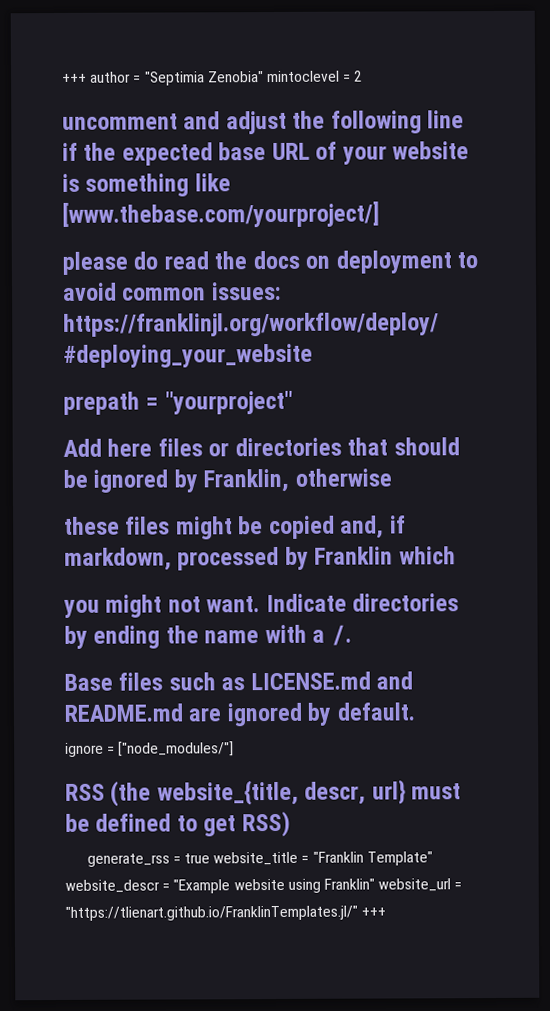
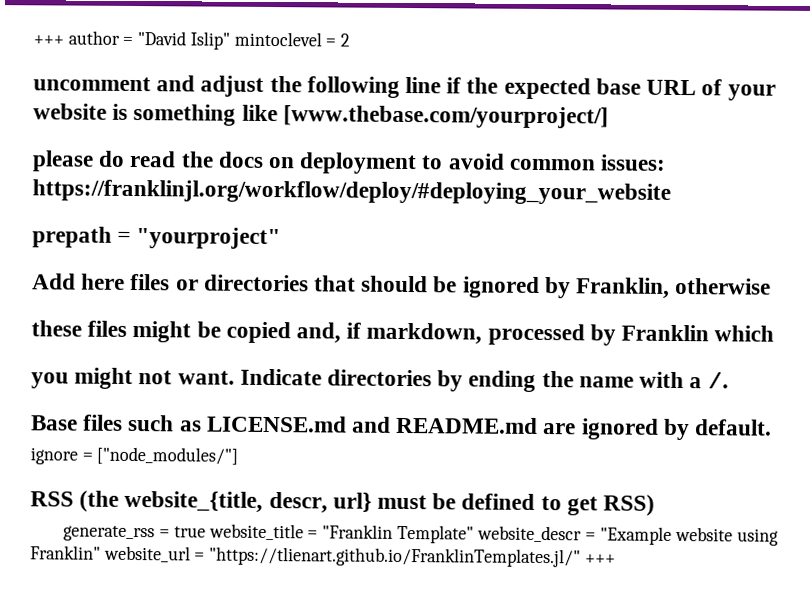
- +++ author = "Septimia Zenobia" mintoclevel = 2
+ +++ author = "David Islip" mintoclevel = 2

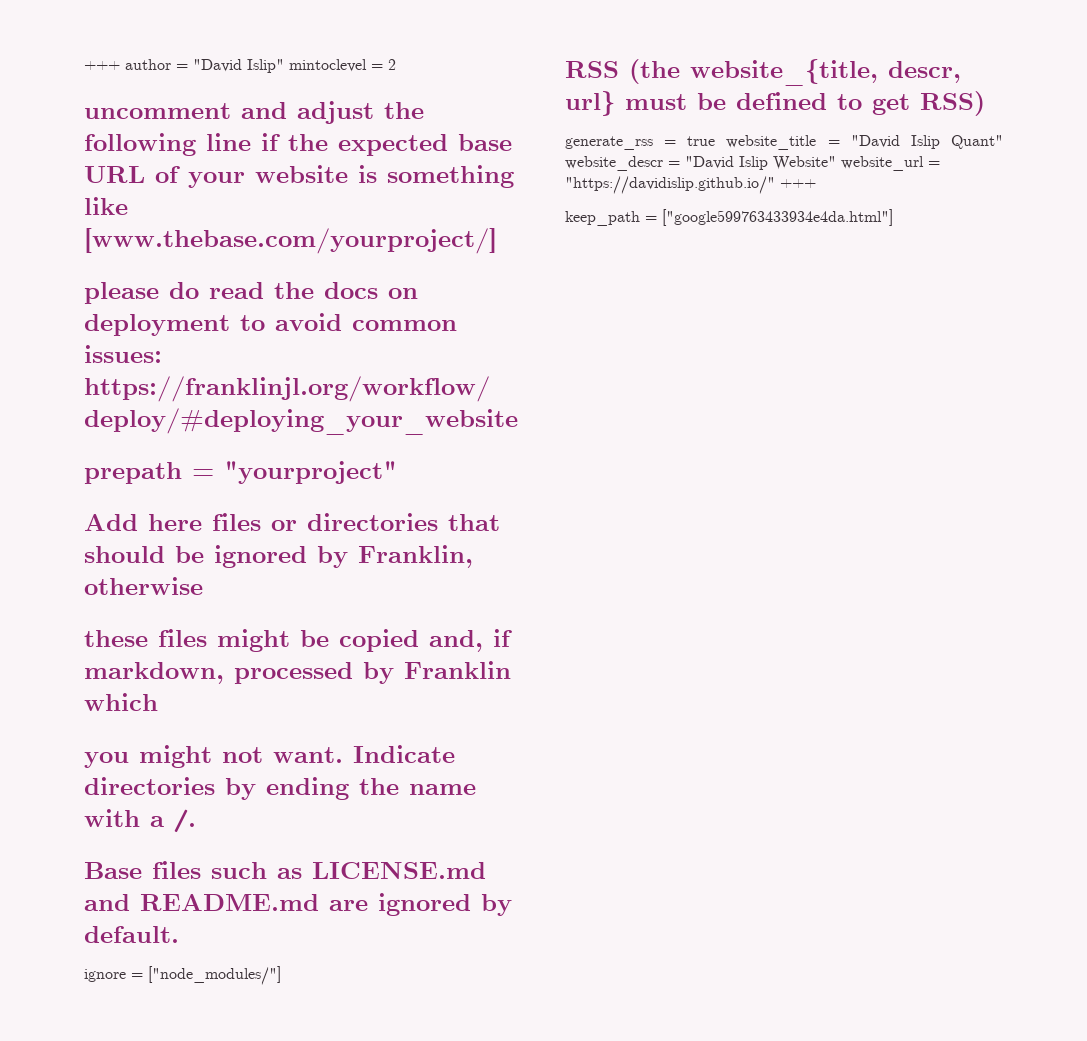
- generate_rss = true website_title = "Franklin Template" website_descr = "Example website using Franklin" website_url = "https://tlienart.github.io/FranklinTemplates.jl/" +++
+ generate_rss = true website_title = "David Islip Quant" website_descr = "David Islip Website" website_url = "https://davidislip.github.io/" +++
+ keep_path = ["google599763433934e4da.html"]

